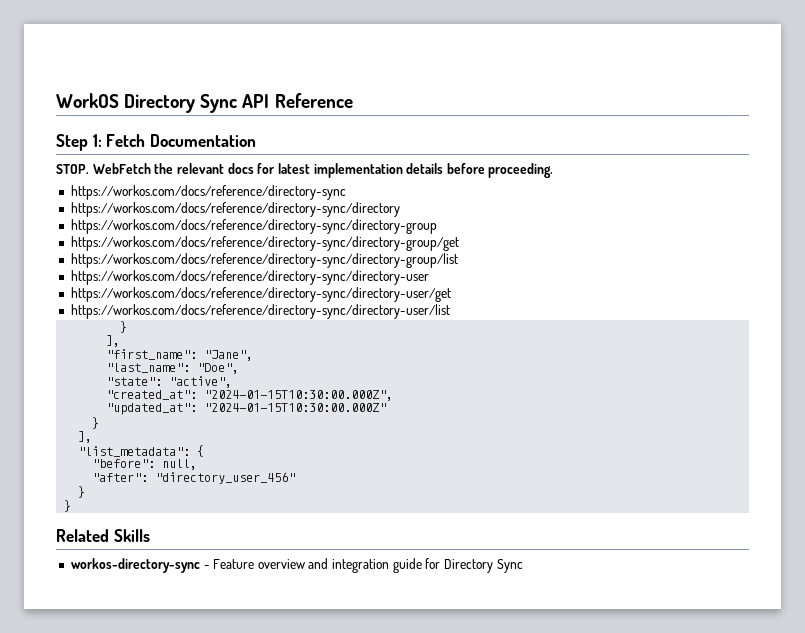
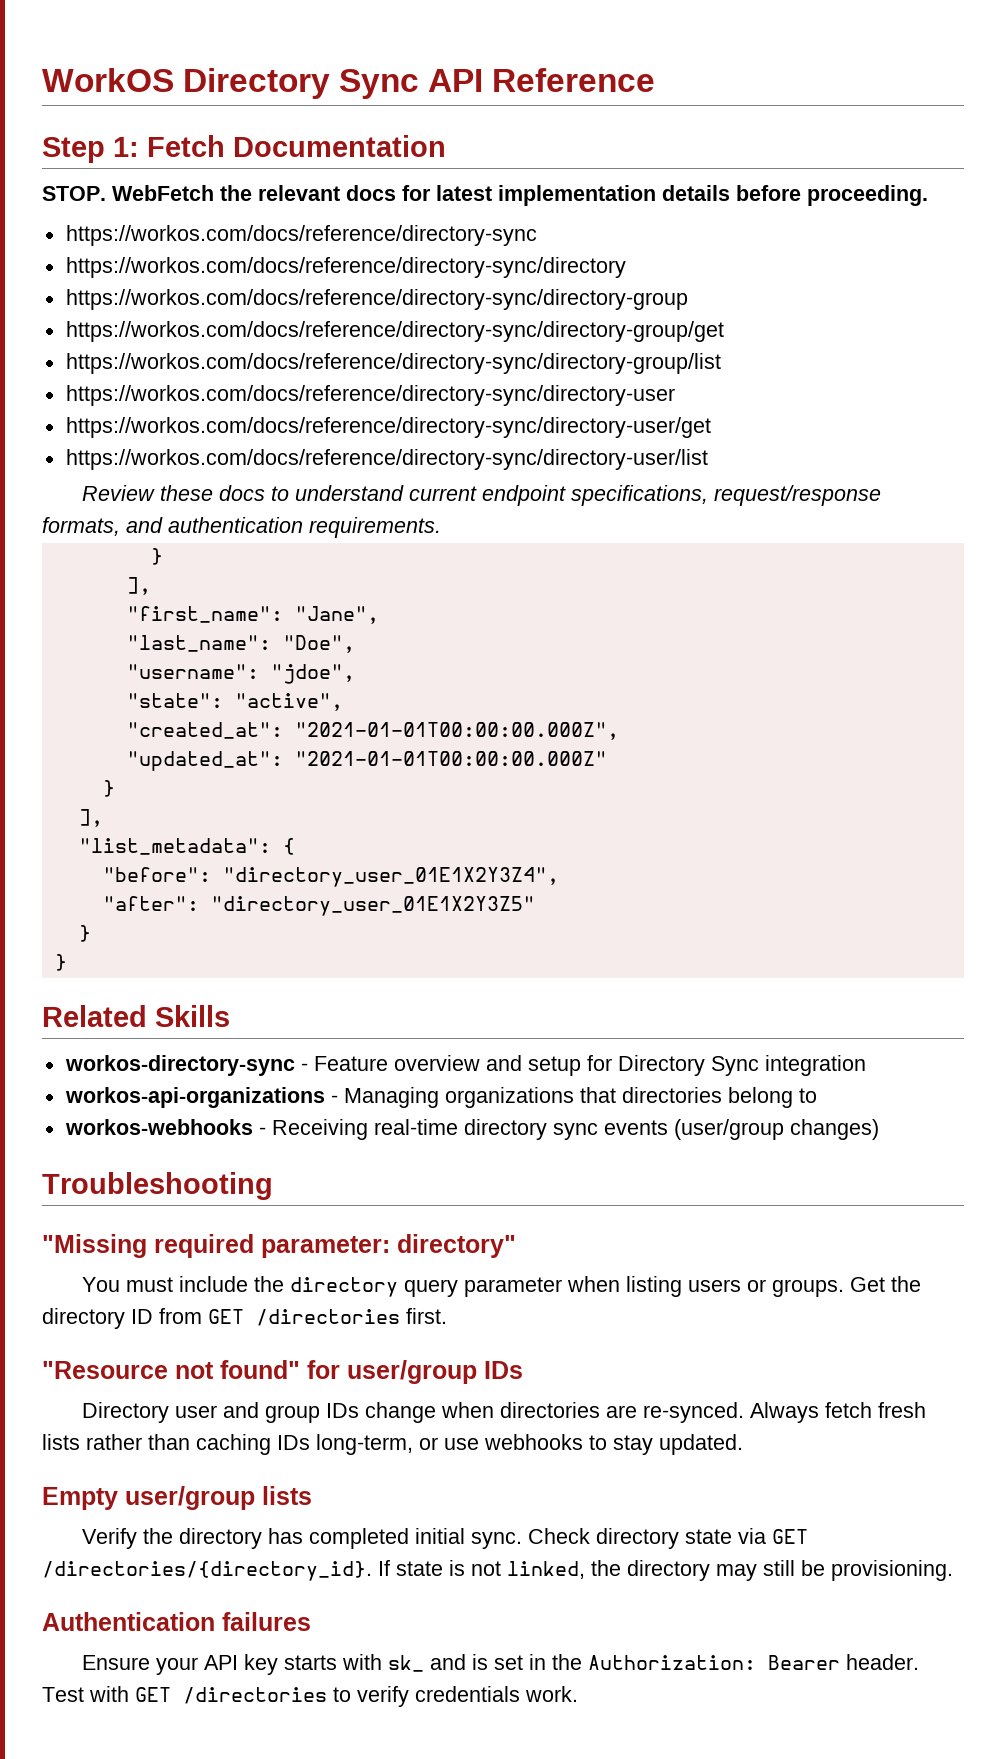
+ Review these docs to understand current endpoint specifications, request/response formats, and authentication requirements.
+ "username": "jdoe",
- "created_at": "2024-01-15T10:30:00.000Z",
+ "created_at": "2021-01-01T00:00:00.000Z",
- "updated_at": "2024-01-15T10:30:00.000Z"
+ "updated_at": "2021-01-01T00:00:00.000Z"
- "before": null,
+ "before": "directory_user_01E1X2Y3Z4",
- "after": "directory_user_456"
+ "after": "directory_user_01E1X2Y3Z5"
- workos-directory-sync - Feature overview and integration guide for Directory Sync
+ workos-directory-sync - Feature overview and setup for Directory Sync integration
+ workos-api-organizations - Managing organizations that directories belong to
+ workos-webhooks - Receiving real-time directory sync events (user/group changes)
+ Troubleshooting
+ "Missing required parameter: directory"
+ You must include the directory query parameter when listing users or groups. Get the directory ID from GET /directories first.
+ "Resource not found" for user/group IDs
+ Directory user and group IDs change when directories are re-synced. Always fetch fresh lists rather than caching IDs long-term, or use webhooks to stay updated.
+ Empty user/group lists
+ Verify the directory has completed initial sync. Check directory state via GET /directories/{directory_id}. If state is not linked, the directory may still be provisioning.
+ Authentication failures
+ Ensure your API key starts with sk_ and is set in the Authorization: Bearer header. Test with GET /directories to verify credentials work.

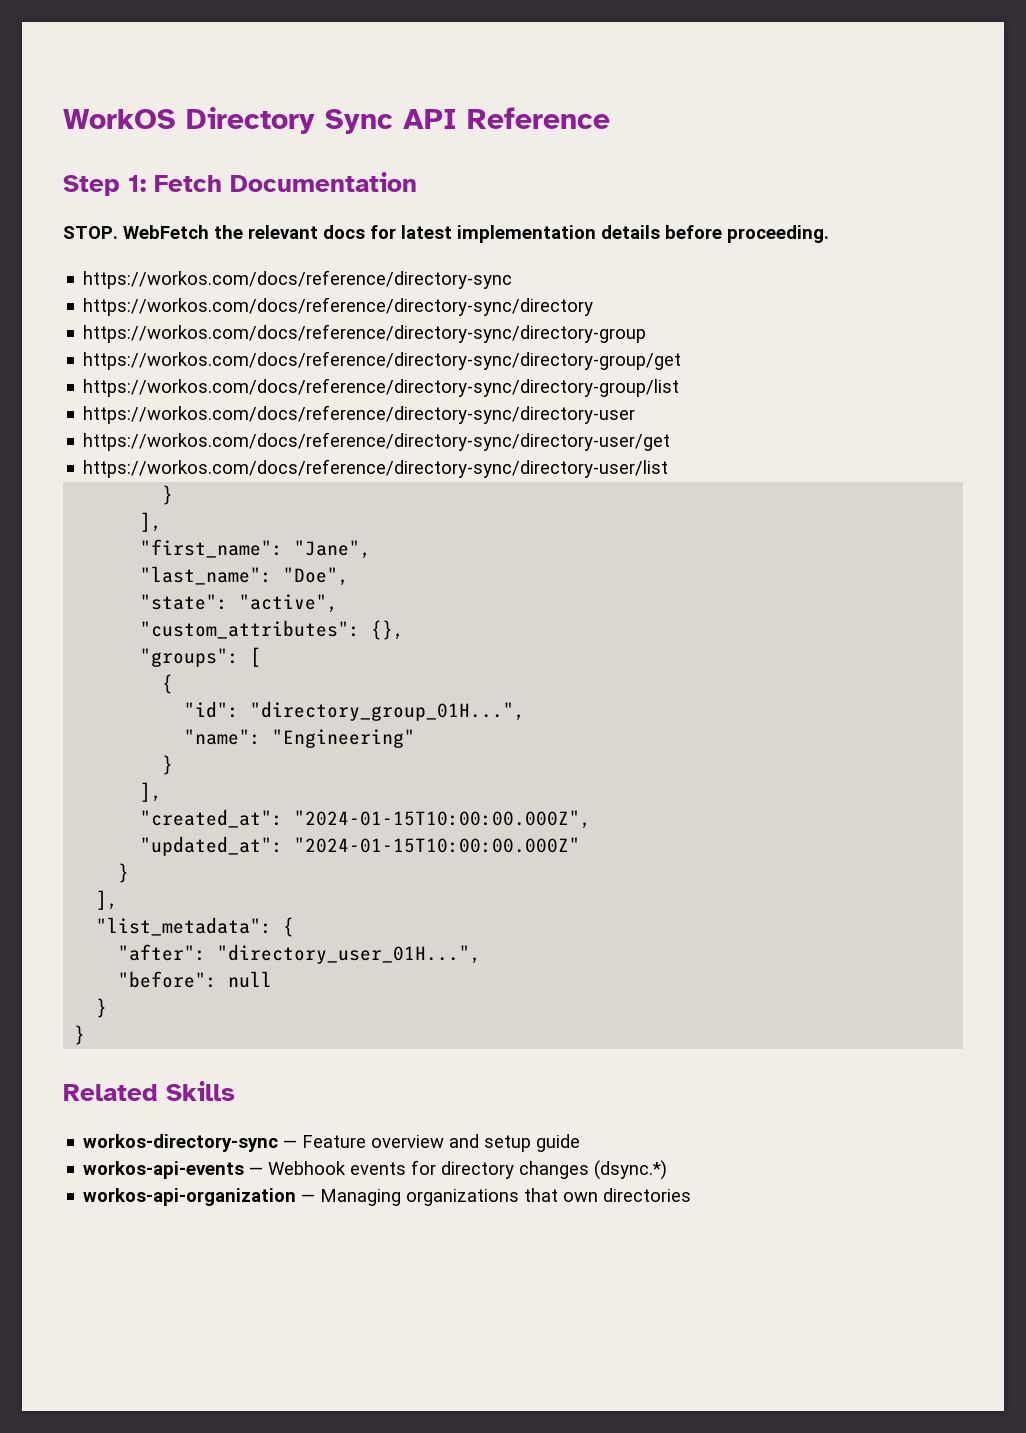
- Review these docs to understand current endpoint specifications, request/response formats, and authentication requirements.
- "username": "jdoe",
+ "custom_attributes": {},
+ "groups": [
+ {
+ "id": "directory_group_01H...",
+ "name": "Engineering"
+ }
+ ],
- "created_at": "2021-01-01T00:00:00.000Z",
+ "created_at": "2024-01-15T10:00:00.000Z",
- "updated_at": "2021-01-01T00:00:00.000Z"
+ "updated_at": "2024-01-15T10:00:00.000Z"
+ "after": "directory_user_01H...",
- "before": "directory_user_01E1X2Y3Z4",
- "after": "directory_user_01E1X2Y3Z5"
+ "before": null
- workos-directory-sync - Feature overview and setup for Directory Sync integration
- workos-api-organizations - Managing organizations that directories belong to
- workos-webhooks - Receiving real-time directory sync events (user/group changes)
- Troubleshooting
- "Missing required parameter: directory"
- You must include the directory query parameter when listing users or groups. Get the directory ID from GET /directories first.
- "Resource not found" for user/group IDs
- Directory user and group IDs change when directories are re-synced. Always fetch fresh lists rather than caching IDs long-term, or use webhooks to stay updated.
- Empty user/group lists
- Verify the directory has completed initial sync. Check directory state via GET /directories/{directory_id}. If state is not linked, the directory may still be provisioning.
- Authentication failures
- Ensure your API key starts with sk_ and is set in the Authorization: Bearer header. Test with GET /directories to verify credentials work.
+ workos-directory-sync — Feature overview and setup guide
+ workos-api-events — Webhook events for directory changes (dsync.*)
+ workos-api-organization — Managing organizations that own directories

